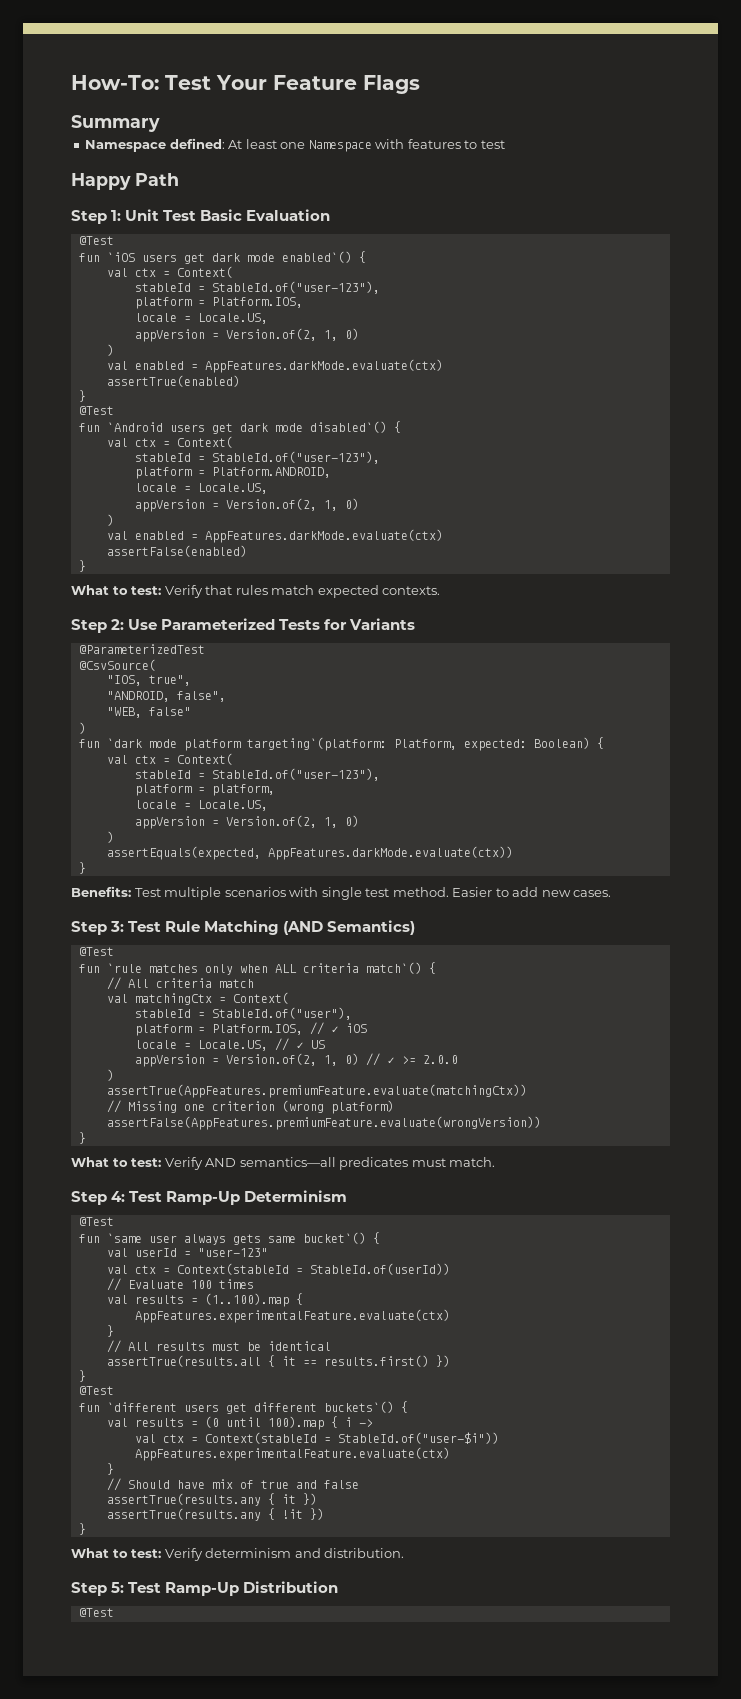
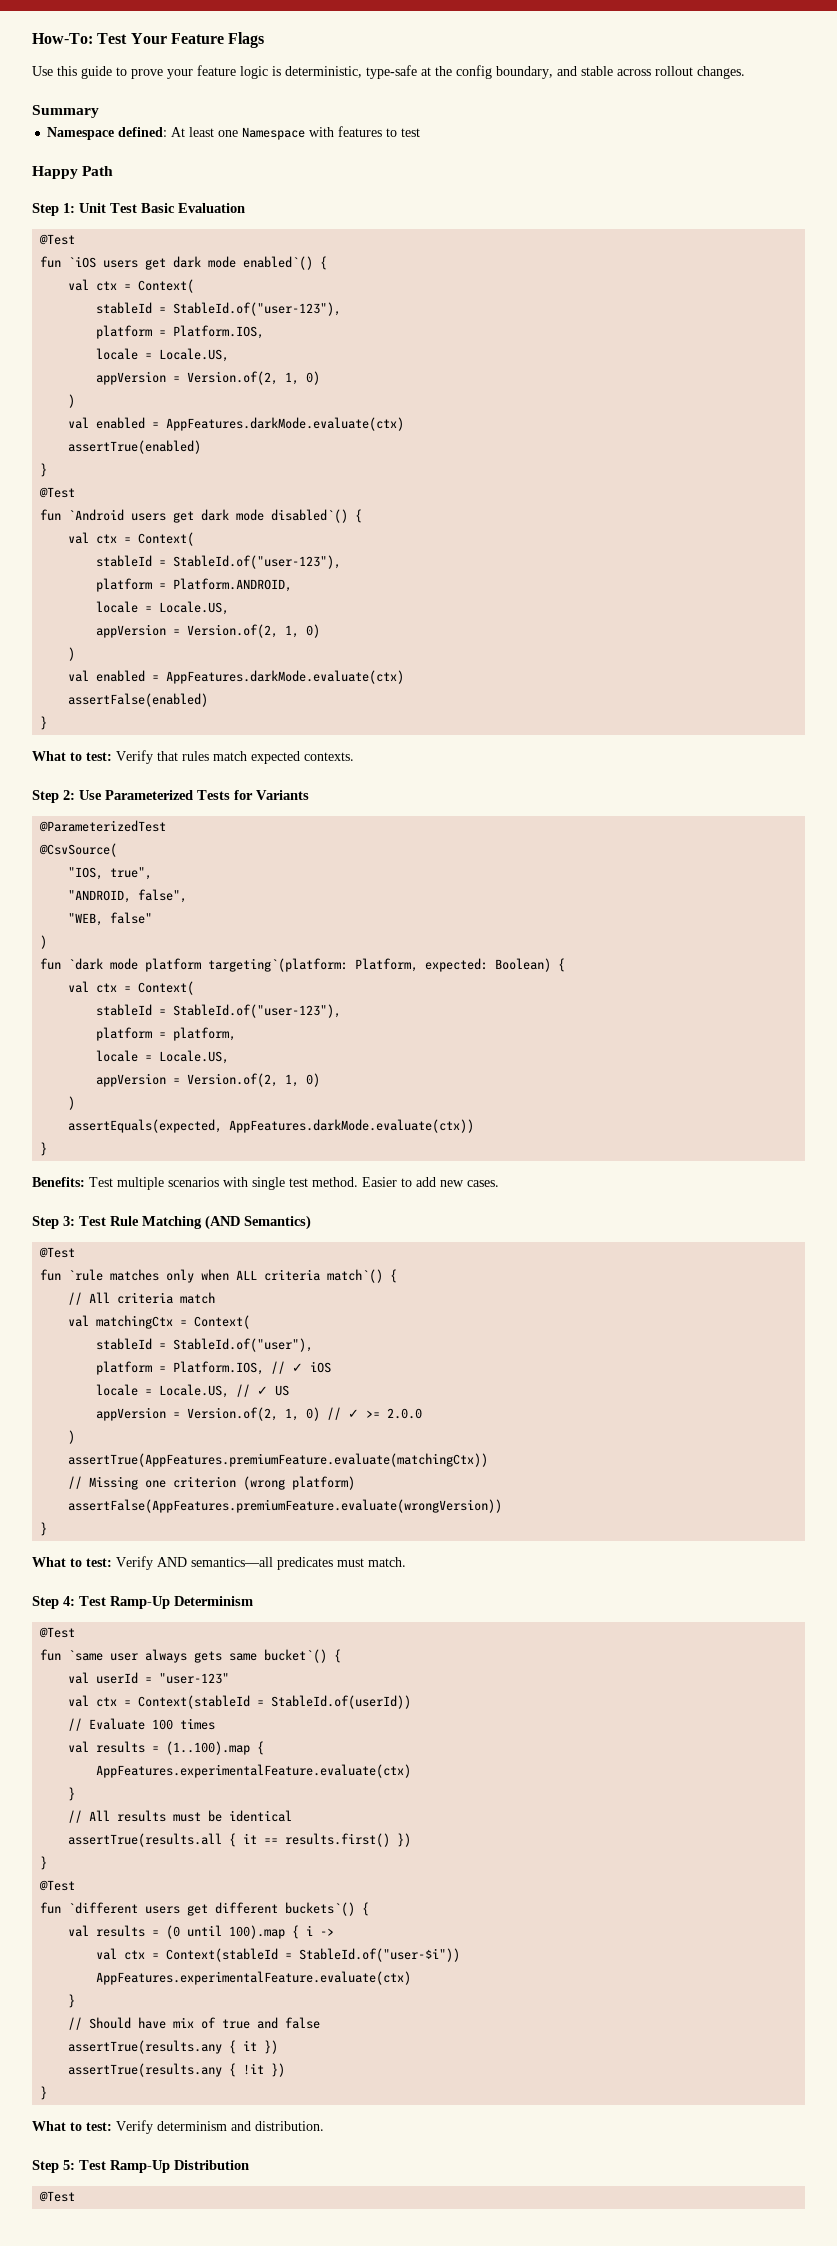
+ Use this guide to prove your feature logic is deterministic, type-safe at the config boundary, and stable across rollout changes.

